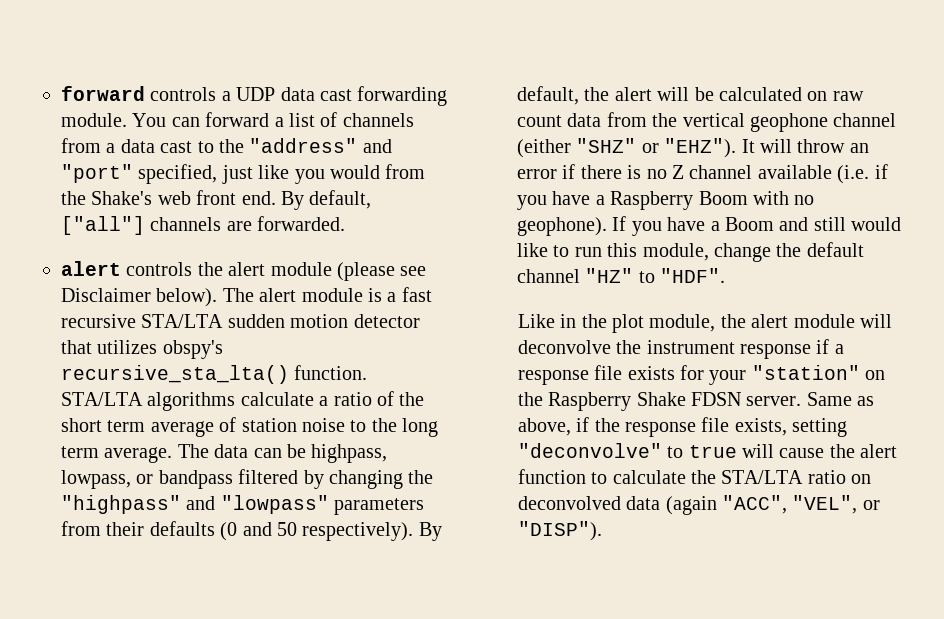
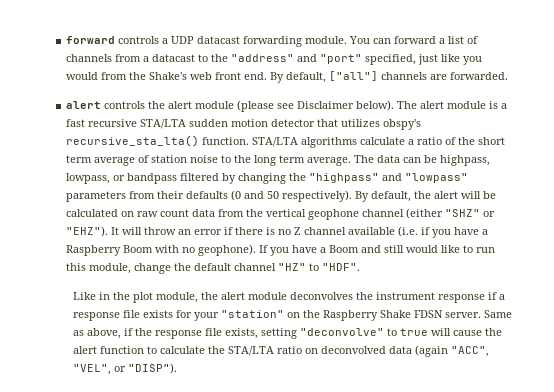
- forward controls a UDP data cast forwarding module.
+ forward controls a UDP datacast forwarding module.
- You can forward a list of channels from a data cast to the "address" and "port" specified, just like you would from the Shake's web front end.
+ You can forward a list of channels from a datacast to the "address" and "port" specified, just like you would from the Shake's web front end.
- Like in the plot module, the alert module will deconvolve the instrument response if a response file exists for your "station" on the Raspberry Shake FDSN server.
+ Like in the plot module, the alert module deconvolves the instrument response if a response file exists for your "station" on the Raspberry Shake FDSN server.

